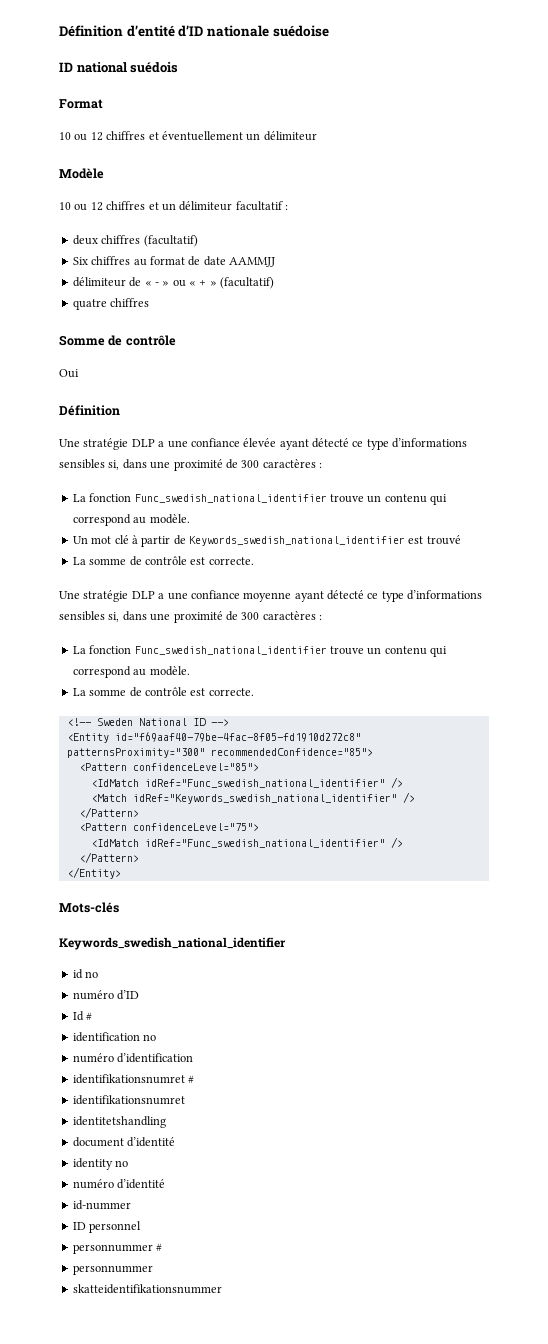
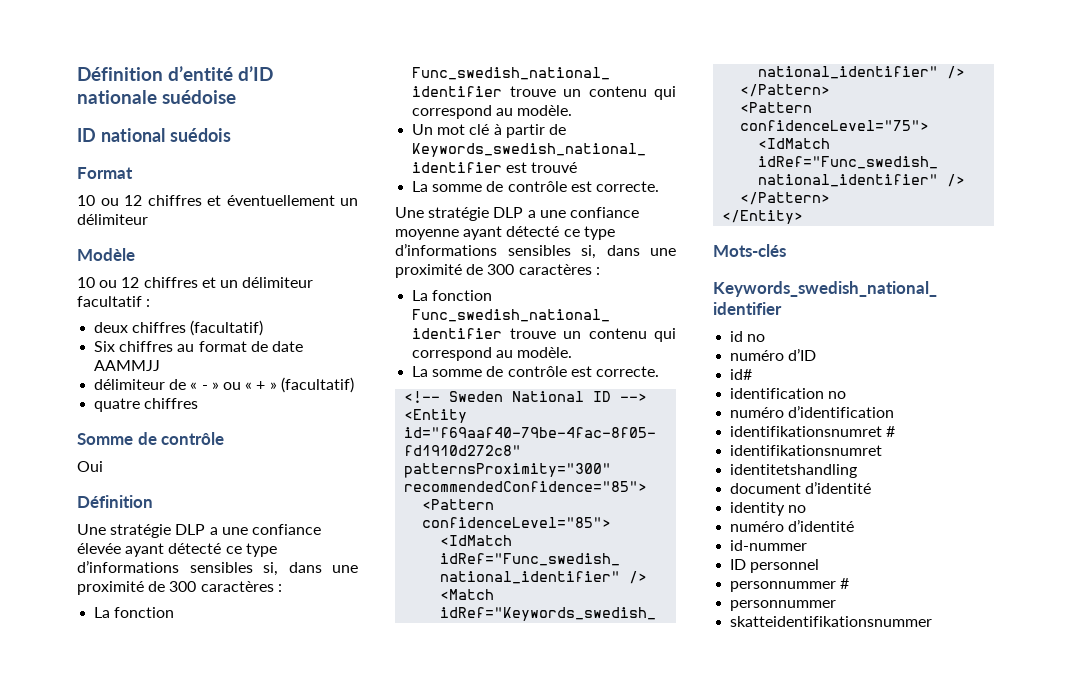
- Id #
+ id#

